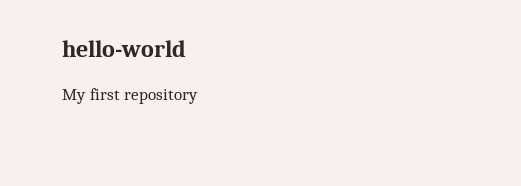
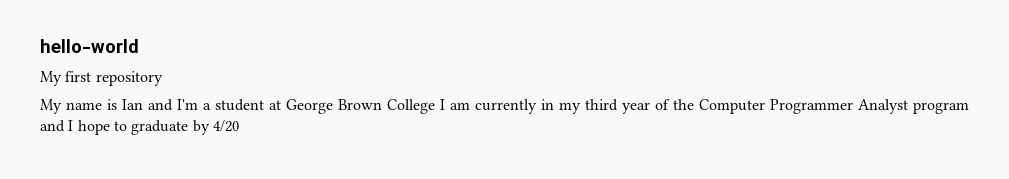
+ My name is Ian and I'm a student at George Brown College I am currently in my third year of the Computer Programmer Analyst program and I hope to graduate by 4/20

